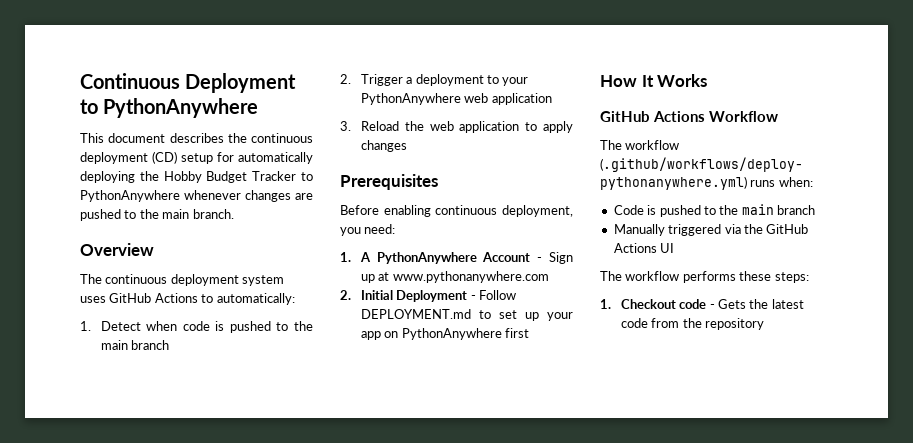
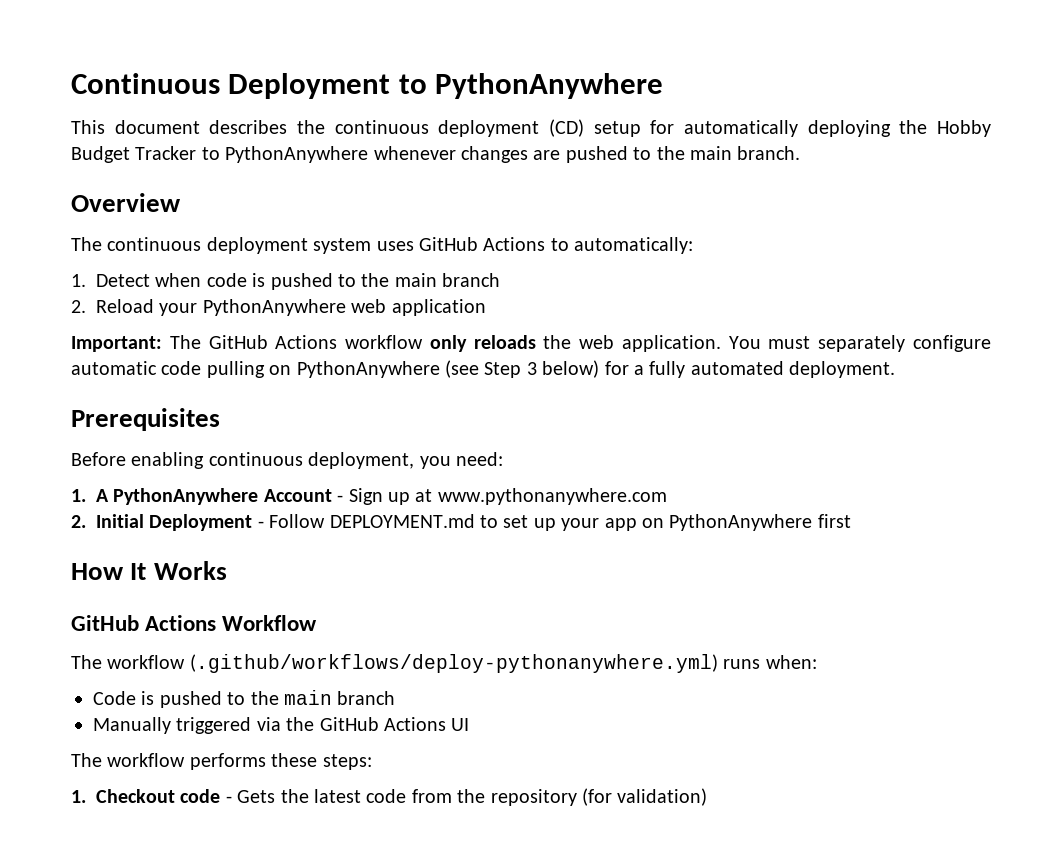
- 2. Trigger a deployment to your PythonAnywhere web application
+ 2. Reload your PythonAnywhere web application
- 3. Reload the web application to apply changes
+ Important: The GitHub Actions workflow only reloads the web application. You must separately configure automatic code pulling on PythonAnywhere (see Step 3 below) for a fully automated deployment.
- 1. Checkout code - Gets the latest code from the repository
+ 1. Checkout code - Gets the latest code from the repository (for validation)

